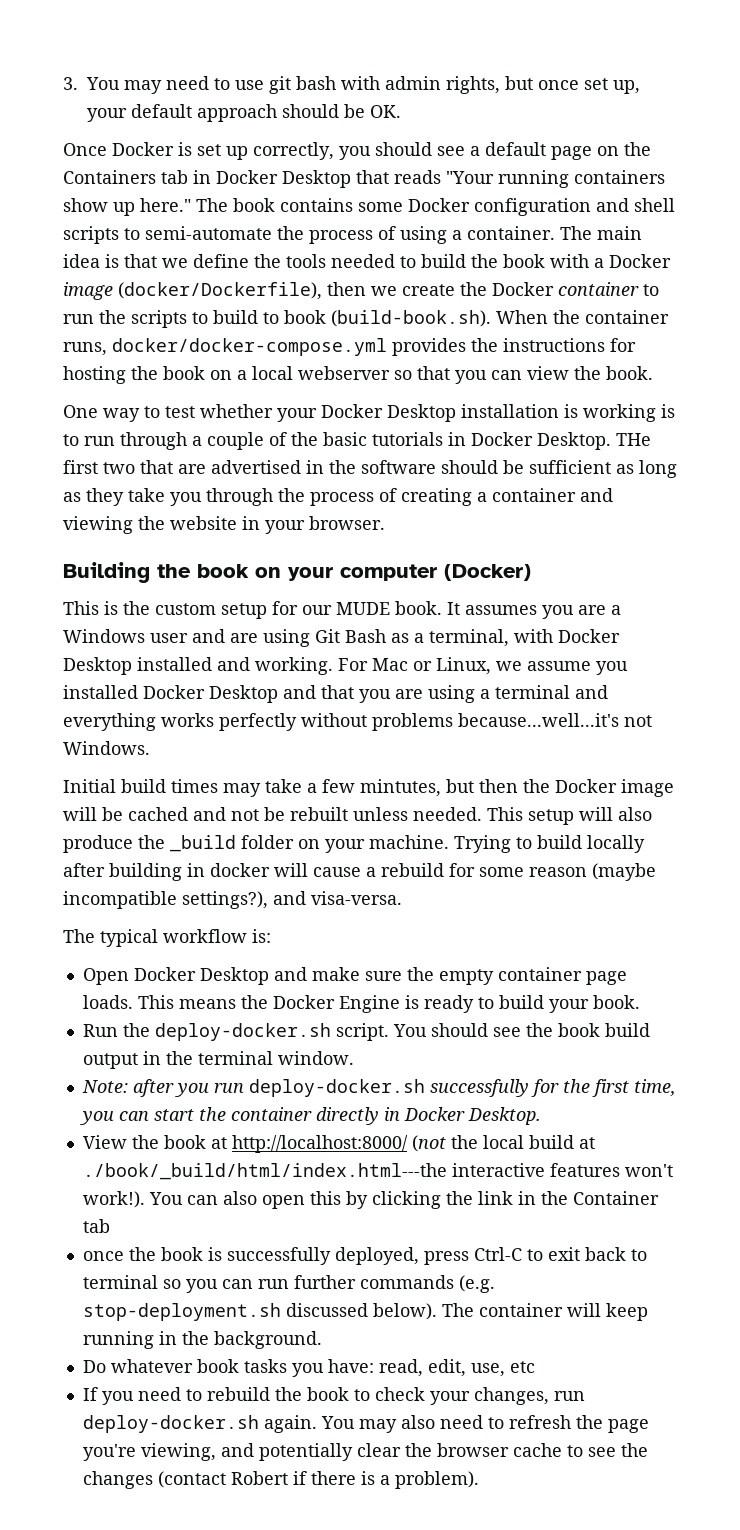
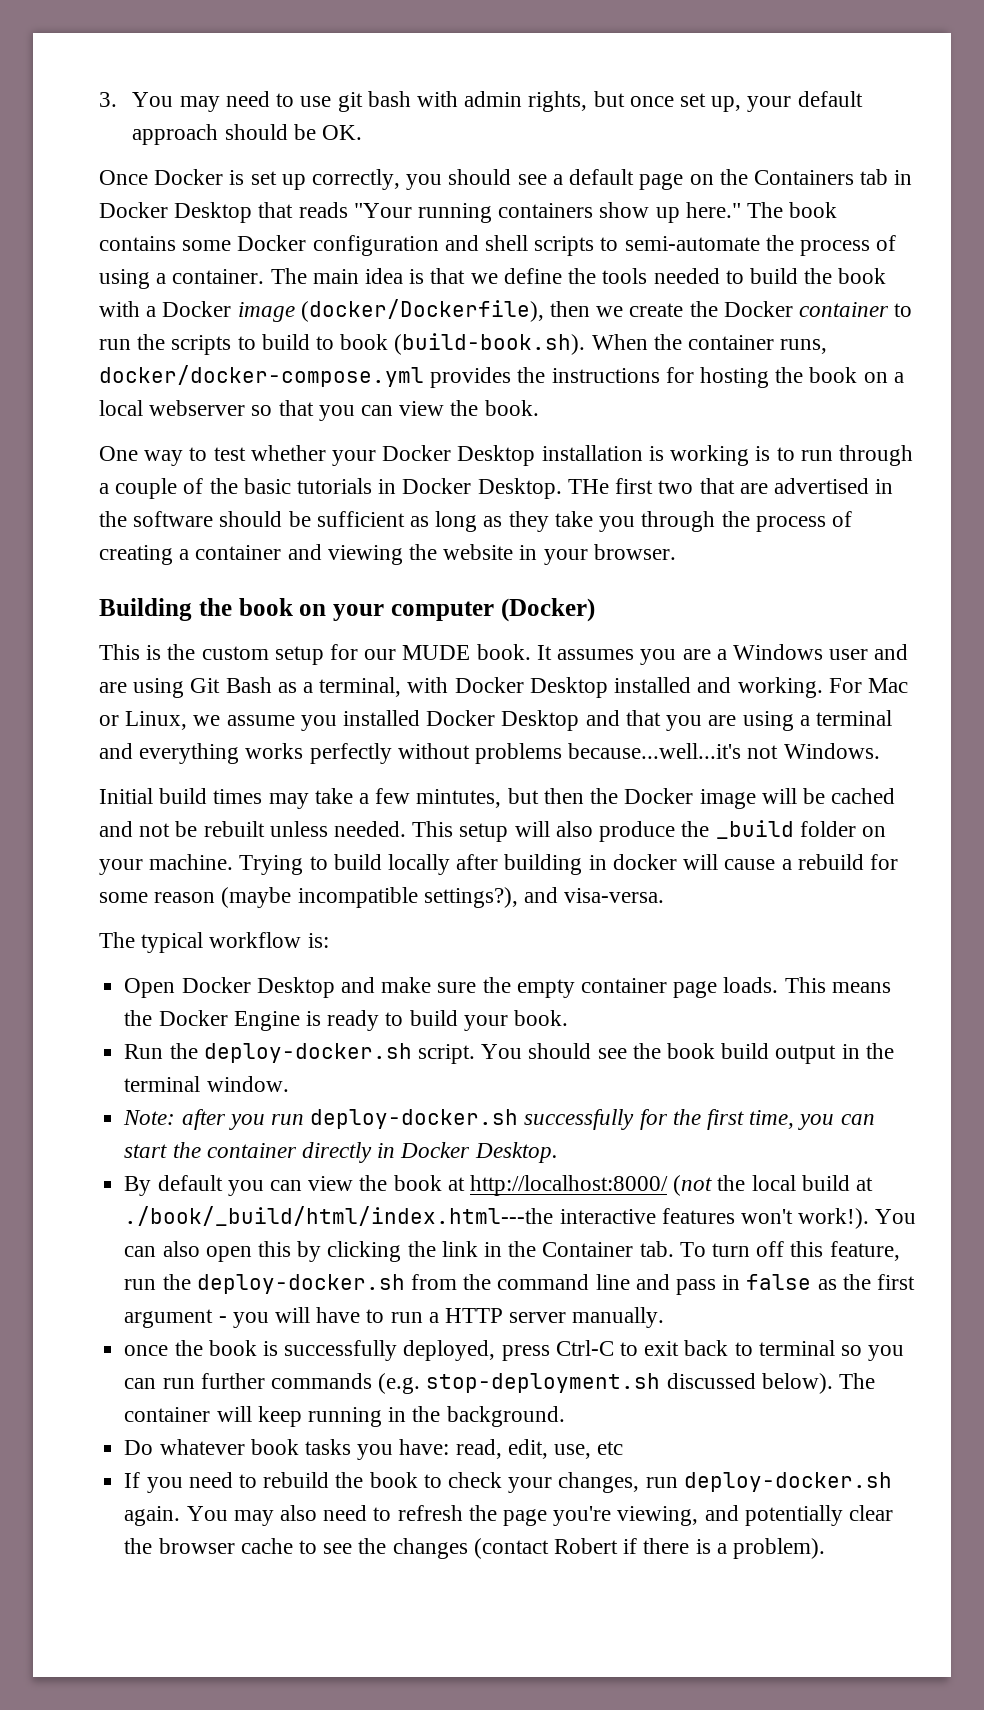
- View the book at http://localhost:8000/ (not the local build at ./book/_build/html/index.html---the interactive features won't work!).
+ By default you can view the book at http://localhost:8000/ (not the local build at ./book/_build/html/index.html---the interactive features won't work!).
- You can also open this by clicking the link in the Container tab
+ You can also open this by clicking the link in the Container tab. To turn off this feature, run the deploy-docker.sh from the command line and pass in false as the first argument - you will have to run a HTTP server manually.

